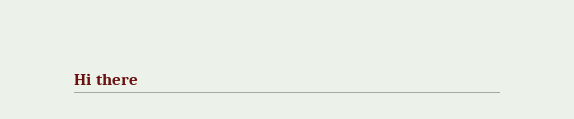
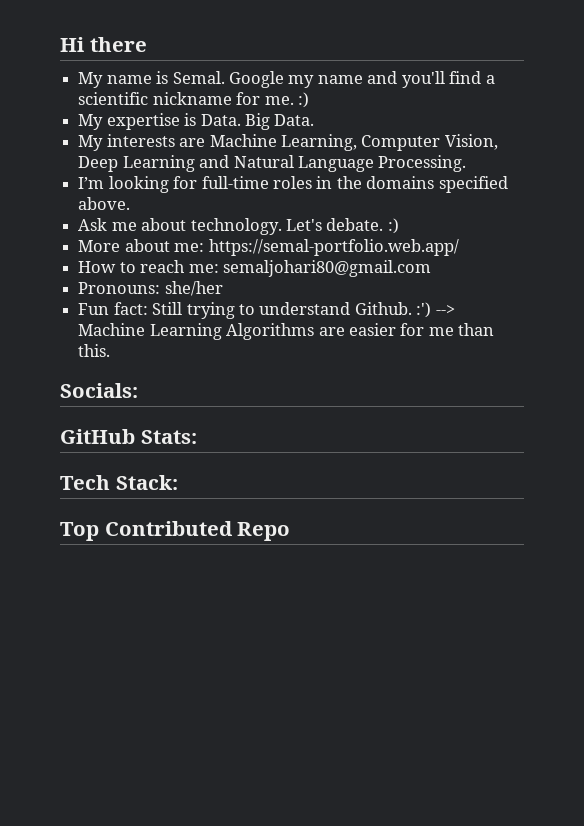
+ My name is Semal. Google my name and you'll find a scientific nickname for me. :)
+ My expertise is Data. Big Data.
+ My interests are Machine Learning, Computer Vision, Deep Learning and Natural Language Processing.
+ I’m looking for full-time roles in the domains specified above.
+ Ask me about technology. Let's debate. :)
+ More about me: https://semal-portfolio.web.app/
+ How to reach me: semaljohari80@gmail.com
+ Pronouns: she/her
+ Fun fact: Still trying to understand Github. :') --> Machine Learning Algorithms are easier for me than this.
+ Socials:
+ GitHub Stats:
+ Tech Stack:
+ Top Contributed Repo

